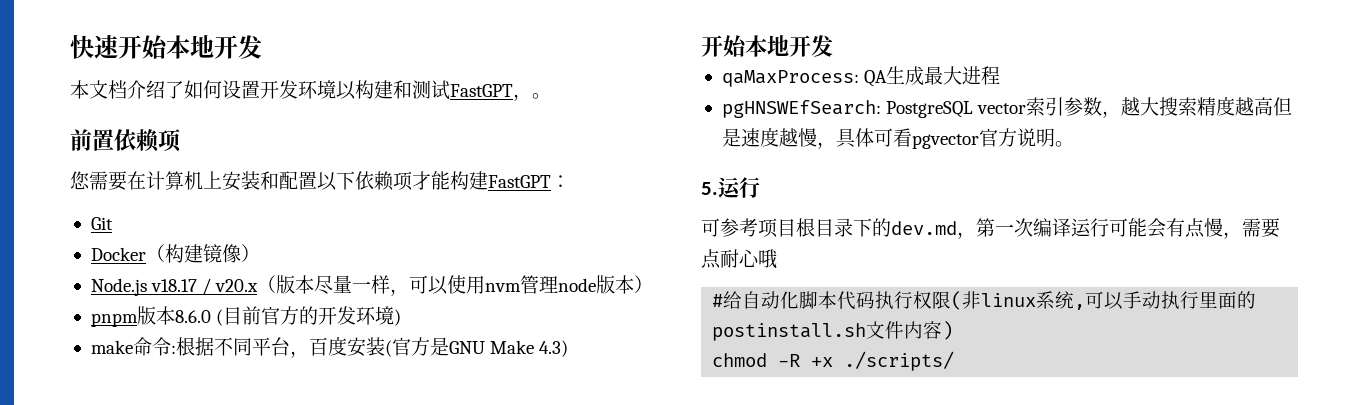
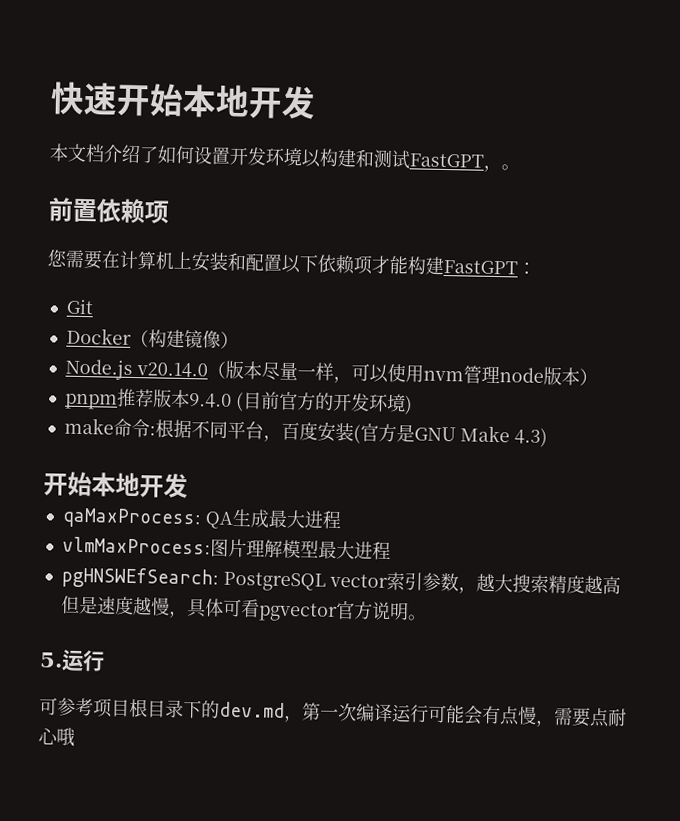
- Node.js v18.17 / v20.x（版本尽量一样，可以使用nvm管理node版本）
+ Node.js v20.14.0（版本尽量一样，可以使用nvm管理node版本）
- pnpm版本8.6.0 (目前官方的开发环境)
+ pnpm推荐版本9.4.0 (目前官方的开发环境)
+ vlmMaxProcess:图片理解模型最大进程
- #给自动化脚本代码执行权限(非linux系统,可以手动执行里面的postinstall.sh文件内容)
- chmod -R +x ./scripts/

